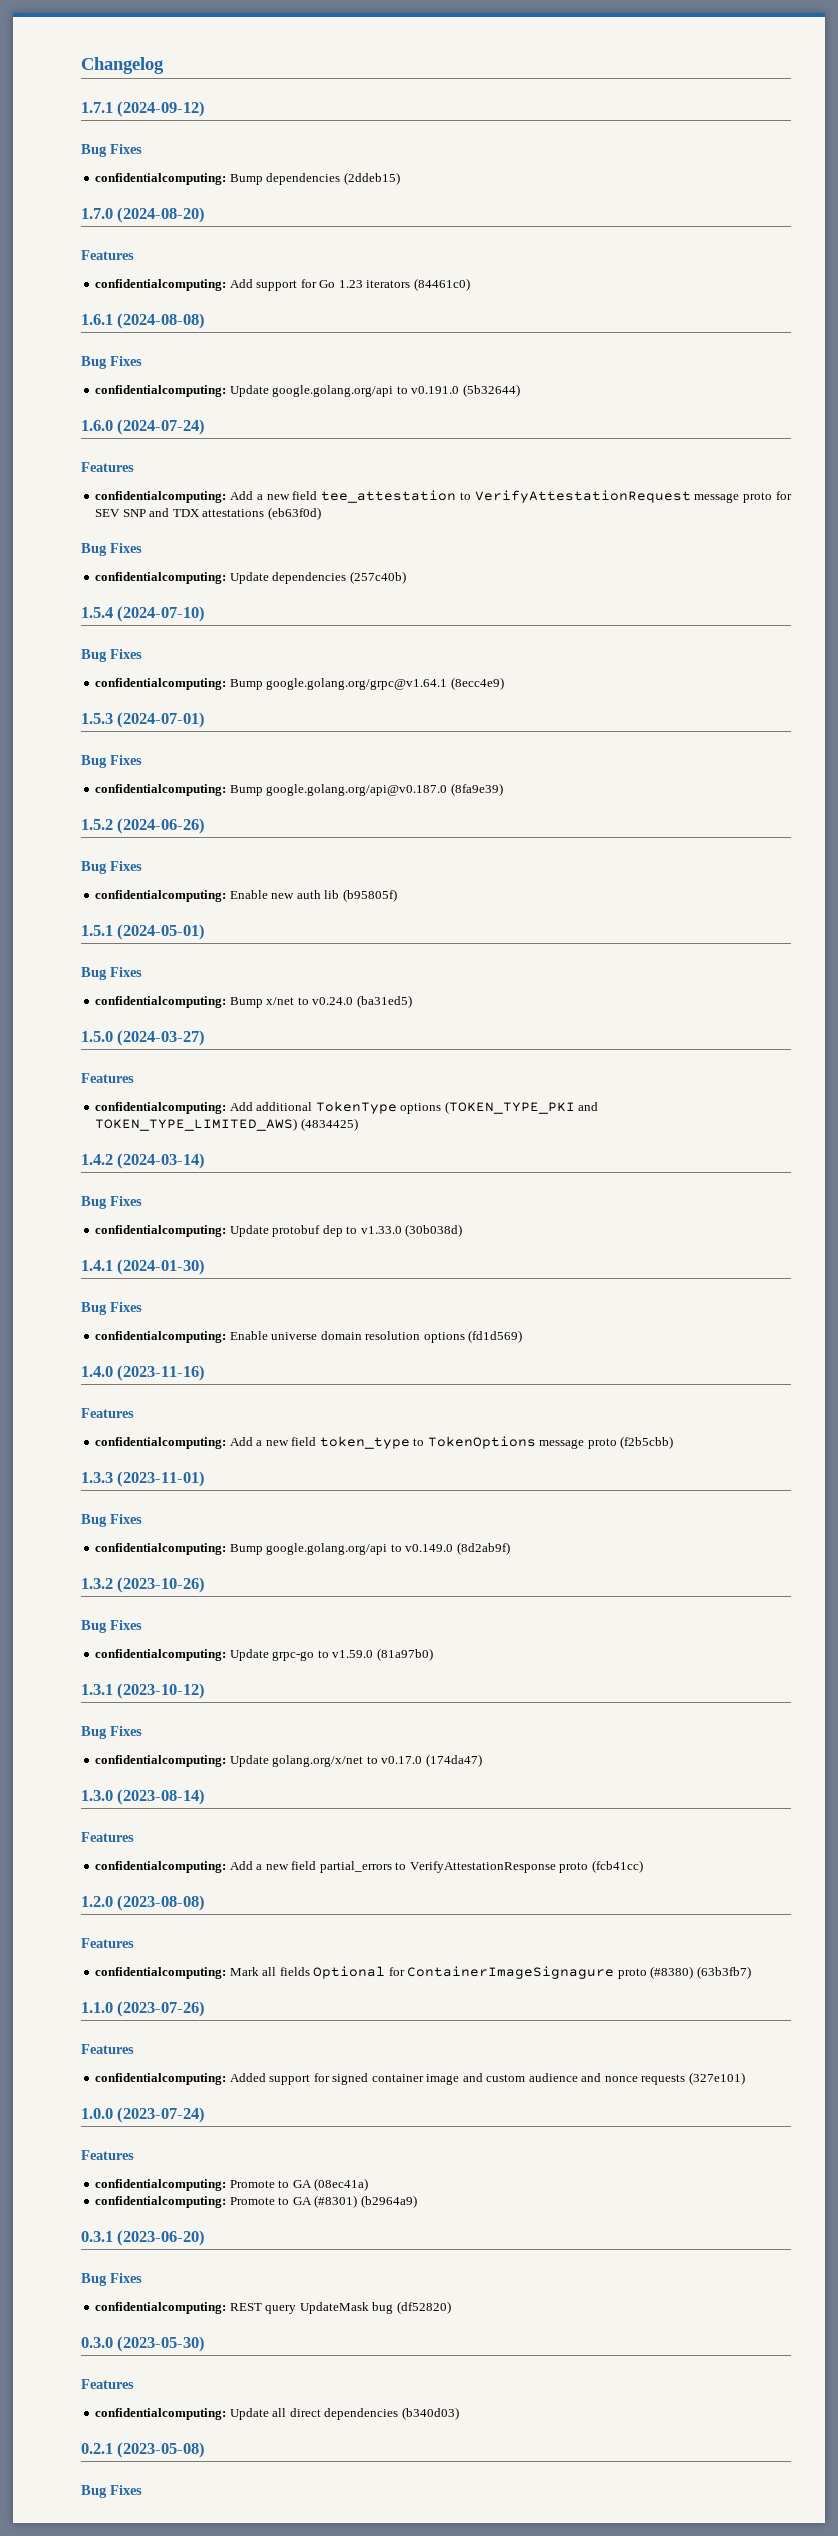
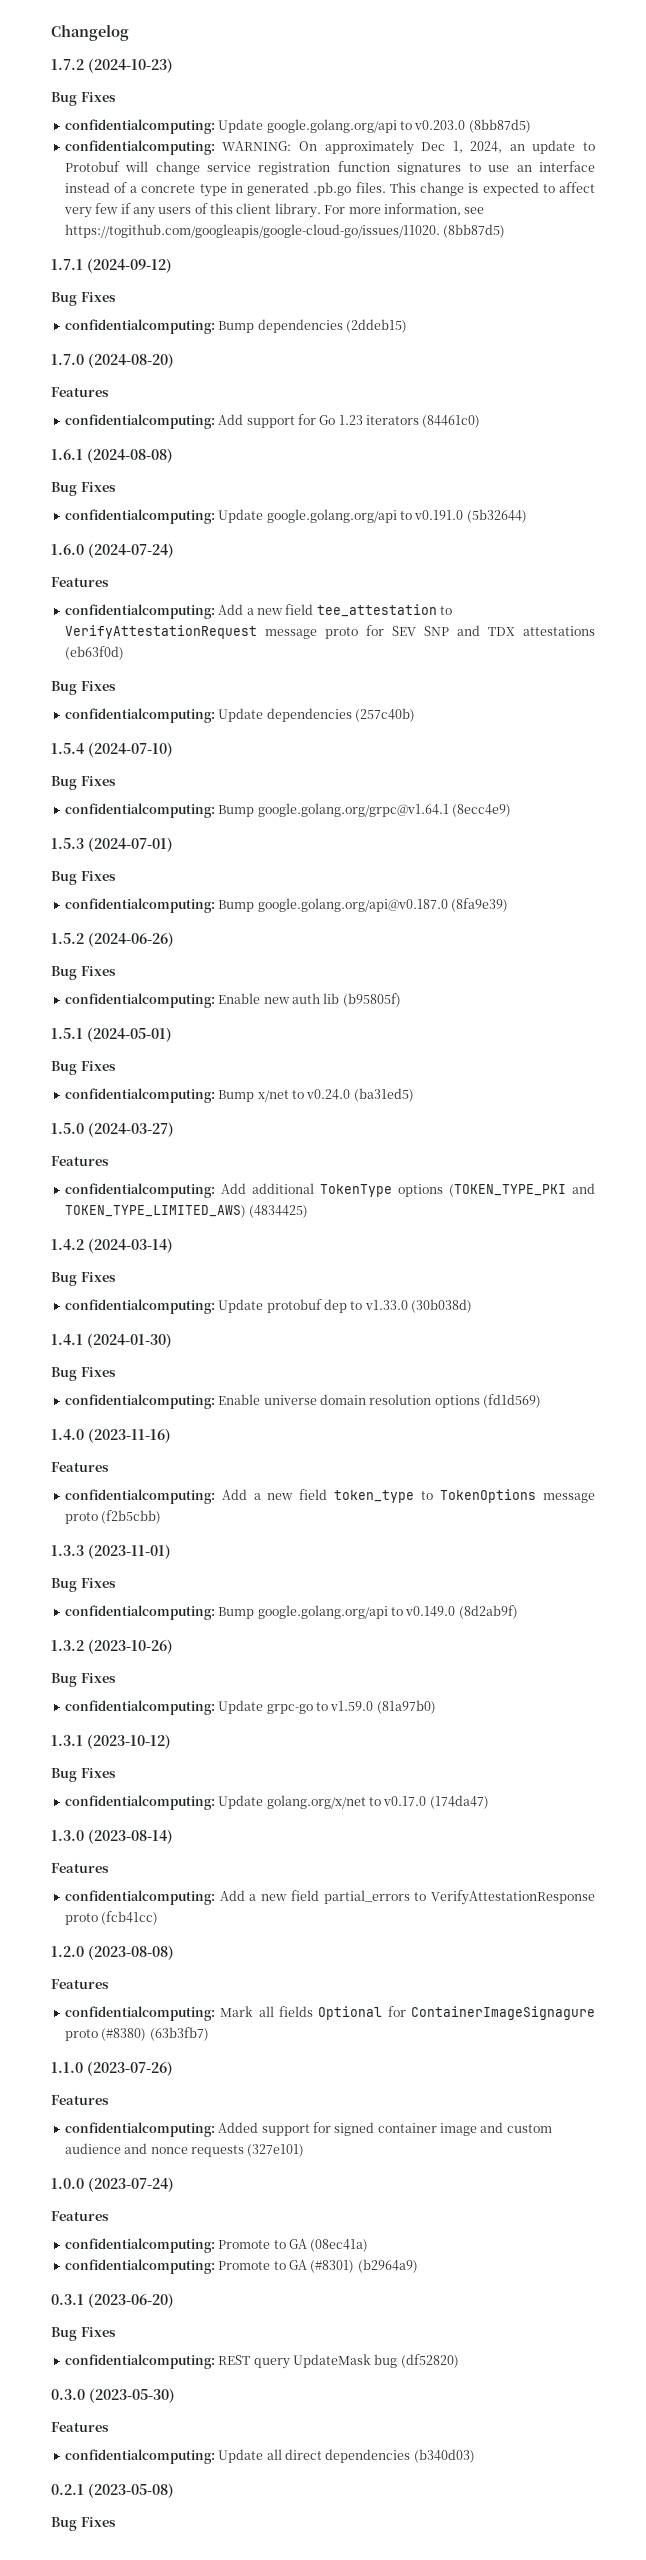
+ 1.7.2 (2024-10-23)
+ Bug Fixes
+ confidentialcomputing: Update google.golang.org/api to v0.203.0 (8bb87d5)
+ confidentialcomputing: WARNING: On approximately Dec 1, 2024, an update to Protobuf will change service registration function signatures to use an interface instead of a concrete type in generated .pb.go files. This change is expected to affect very few if any users of this client library. For more information, see https://togithub.com/googleapis/google-cloud-go/issues/11020. (8bb87d5)

